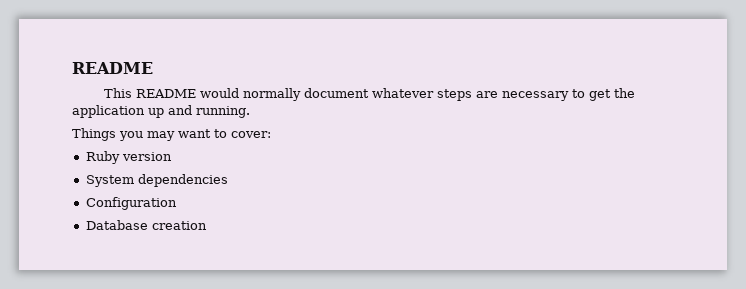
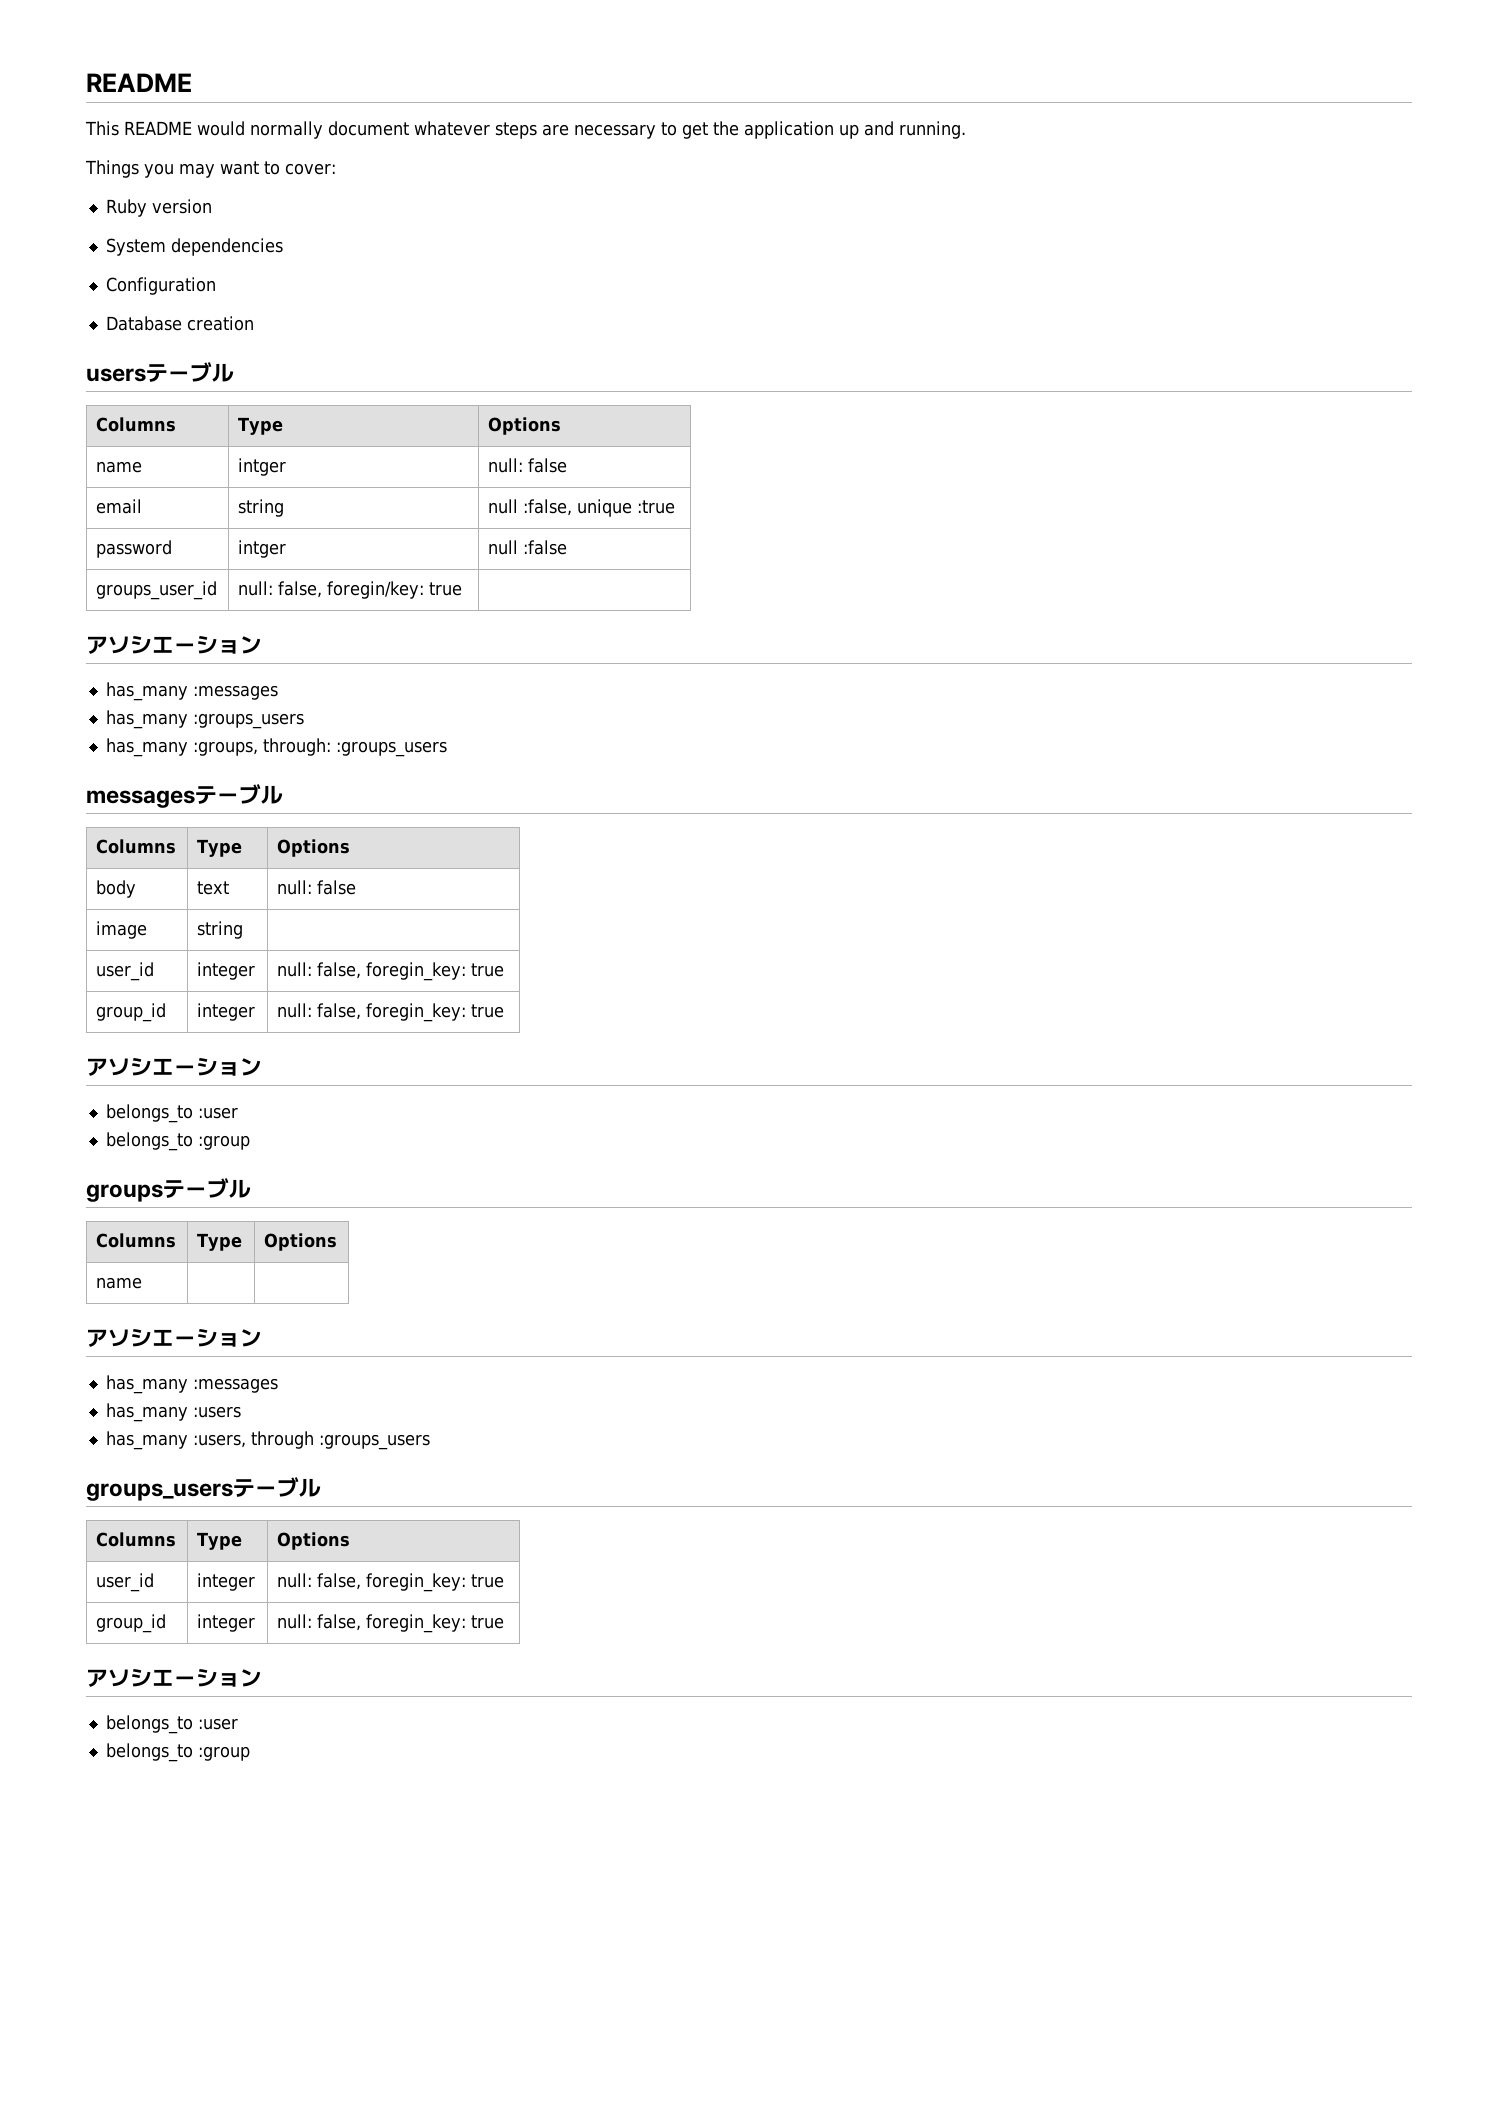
+ usersテーブル
+ Columns | Type | Options
+ name | intger | null: false
+ email | string | null :false, unique :true
+ password | intger | null :false
+ groups_user_id | null: false, foregin/key: true |
+ アソシエーション
+ has_many :messages
+ has_many :groups_users
+ has_many :groups, through: :groups_users
+ messagesテーブル
+ Columns | Type | Options
+ body | text | null: false
+ image | string |
+ user_id | integer | null: false, foregin_key: true
+ group_id | integer | null: false, foregin_key: true
+ アソシエーション
+ belongs_to :user
+ belongs_to :group
+ groupsテーブル
+ Columns | Type | Options
+ name | |
+ アソシエーション
+ has_many :messages
+ has_many :users
+ has_many :users, through :groups_users
+ groups_usersテーブル
+ Columns | Type | Options
+ user_id | integer | null: false, foregin_key: true
+ group_id | integer | null: false, foregin_key: true
+ アソシエーション
+ belongs_to :user
+ belongs_to :group

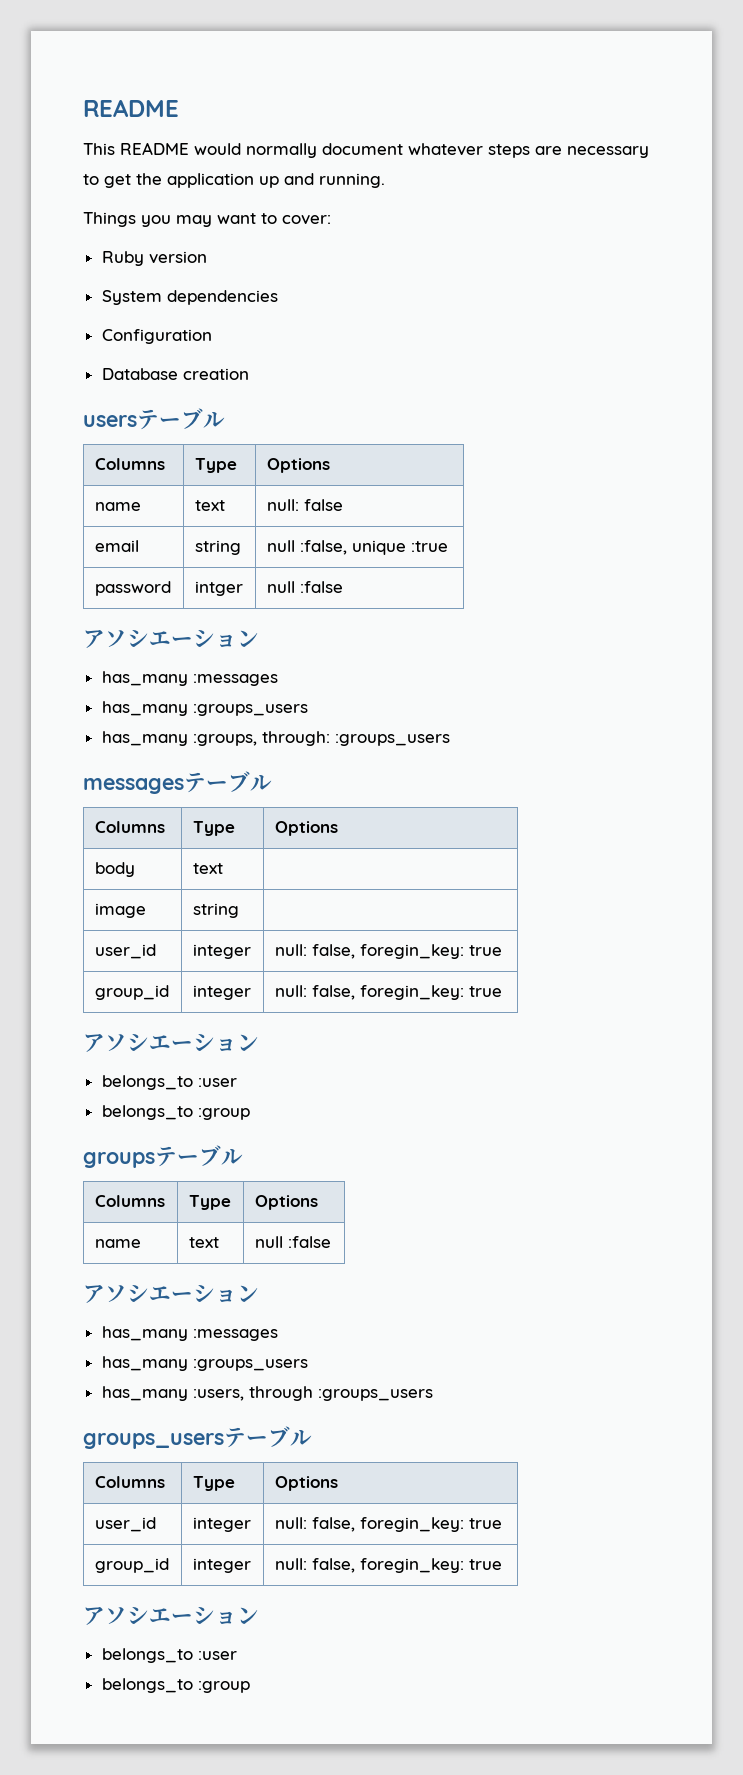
- name | intger | null: false
+ name | text | null: false
- groups_user_id | null: false, foregin/key: true |
- body | text | null: false
+ body | text |
- name | |
+ name | text | null :false
  アソシエーション
  has_many :messages
- has_many :users
+ has_many :groups_users

